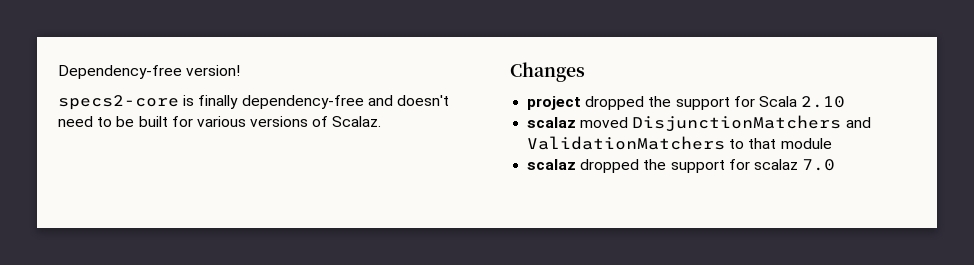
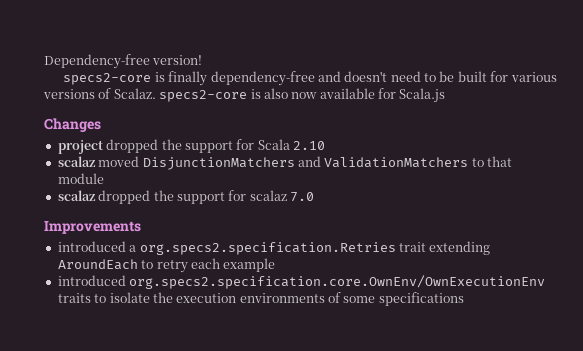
- specs2-core is finally dependency-free and doesn't need to be built for various versions of Scalaz.
+ specs2-core is finally dependency-free and doesn't need to be built for various versions of Scalaz. specs2-core is also now available for Scala.js
+ Improvements
+ introduced a org.specs2.specification.Retries trait extending AroundEach to retry each example
+ introduced org.specs2.specification.core.OwnEnv/OwnExecutionEnv traits to isolate the execution environments of some specifications

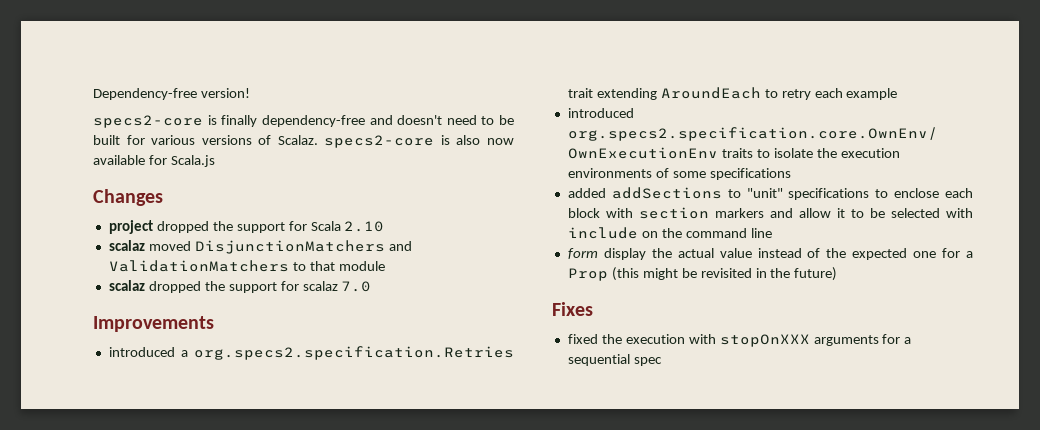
+ added addSections to "unit" specifications to enclose each block with section markers and allow it to be selected with include on the command line
+ form display the actual value instead of the expected one for a Prop (this might be revisited in the future)
+ Fixes
+ fixed the execution with stopOnXXX arguments for a sequential spec

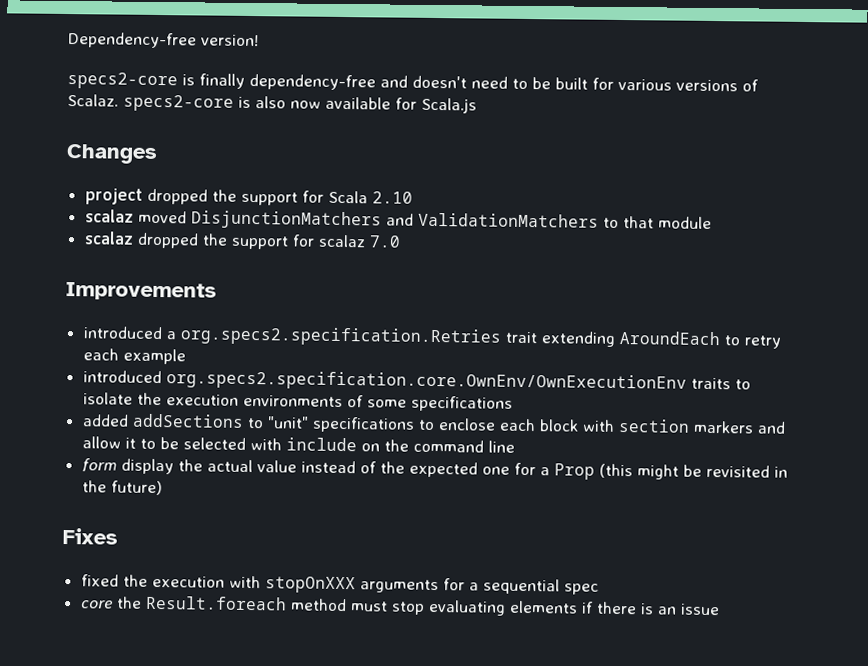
+ core the Result.foreach method must stop evaluating elements if there is an issue

